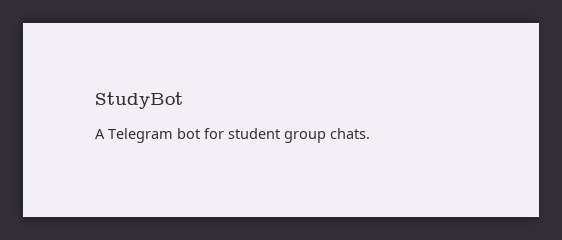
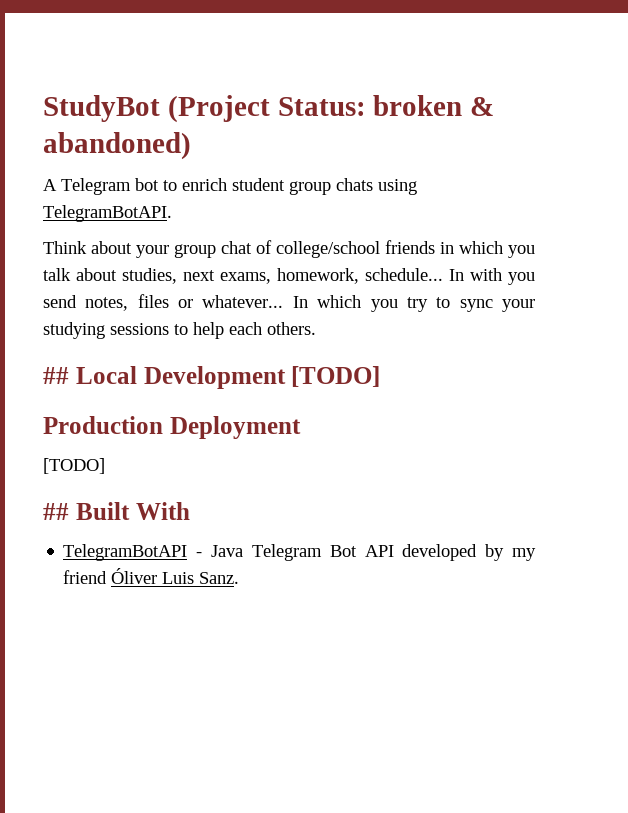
- StudyBot
- A Telegram bot for student group chats.
+ StudyBot (Project Status: broken & abandoned)
+ A Telegram bot to enrich student group chats using TelegramBotAPI.
+ Think about your group chat of college/school friends in which you talk about studies, next exams, homework, schedule... In with you send notes, files or whatever... In which you try to sync your studying sessions to help each others.
+ ## Local Development [TODO]
+ Production Deployment
+ [TODO]
+ ## Built With
+ TelegramBotAPI - Java Telegram Bot API developed by my friend Óliver Luis Sanz.

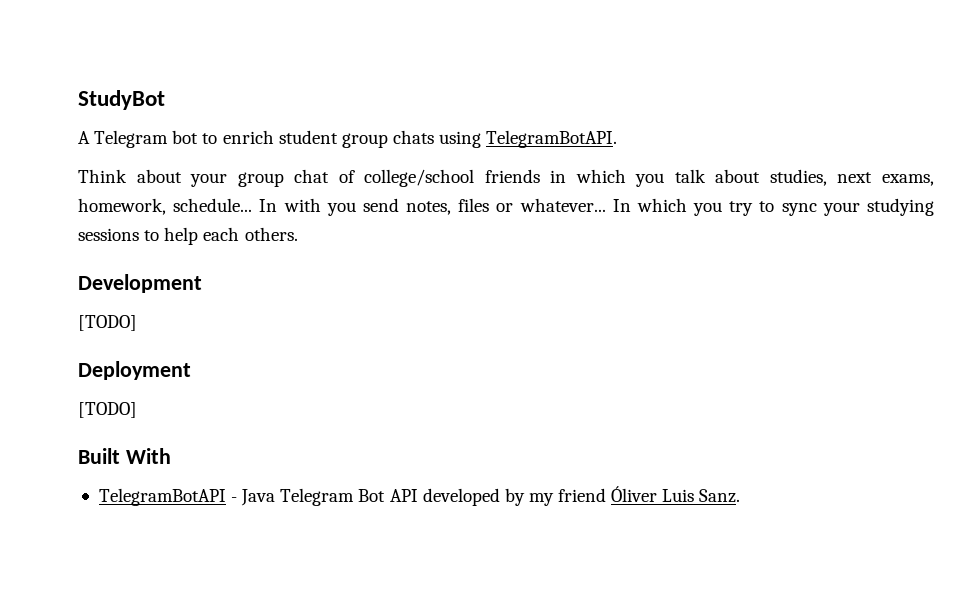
- StudyBot (Project Status: broken & abandoned)
+ StudyBot
- ## Local Development [TODO]
- Production Deployment
+ Development
+ [TODO]
+ Deployment
- ## Built With
+ Built With

